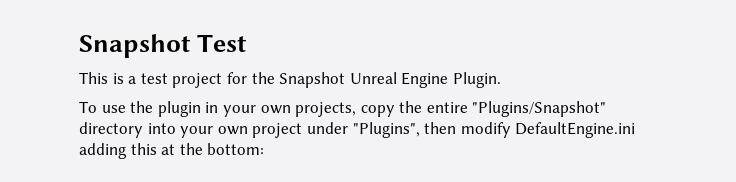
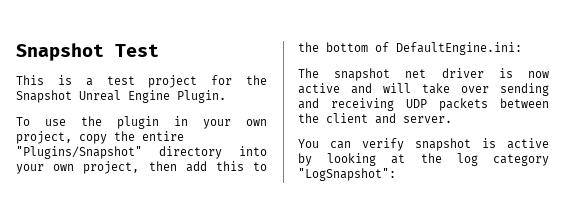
- To use the plugin in your own projects, copy the entire "Plugins/Snapshot" directory into your own project under "Plugins", then modify DefaultEngine.ini adding this at the bottom:
+ To use the plugin in your own project, copy the entire "Plugins/Snapshot" directory into your own project, then add this to the bottom of DefaultEngine.ini:
+ The snapshot net driver is now active and will take over sending and receiving UDP packets between the client and server.
+ You can verify snapshot is active by looking at the log category "LogSnapshot":

